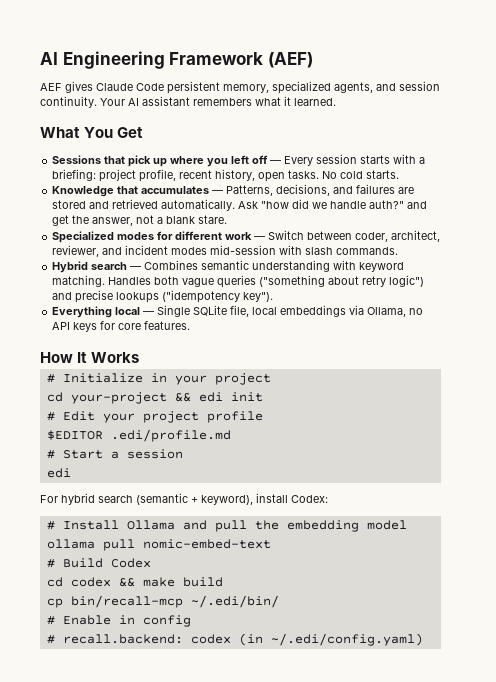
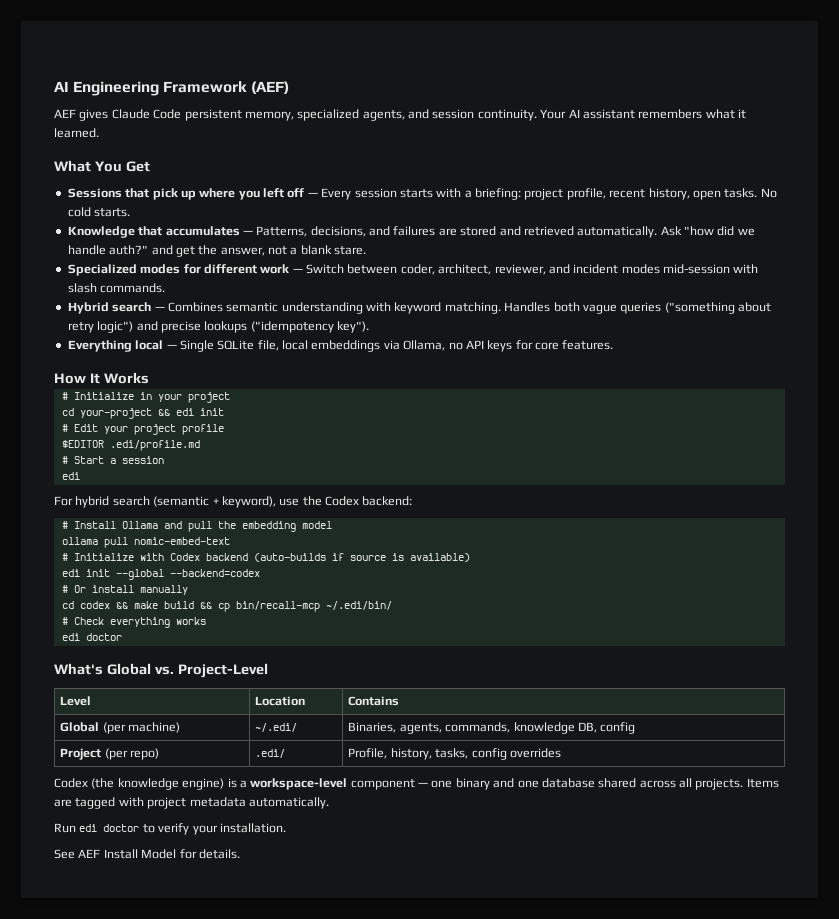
- For hybrid search (semantic + keyword), install Codex:
+ For hybrid search (semantic + keyword), use the Codex backend:
- # Build Codex
+ # Initialize with Codex backend (auto-builds if source is available)
+ edi init --global --backend=codex
+ # Or install manually
- cd codex && make build
- cp bin/recall-mcp ~/.edi/bin/
+ cd codex && make build && cp bin/recall-mcp ~/.edi/bin/
- # Enable in config
- # recall.backend: codex (in ~/.edi/config.yaml)
+ # Check everything works
+ edi doctor
+ What's Global vs. Project-Level
+ Level | Location | Contains
+ Global (per machine) | ~/.edi/ | Binaries, agents, commands, knowledge DB, config
+ Project (per repo) | .edi/ | Profile, history, tasks, config overrides
+ Codex (the knowledge engine) is a workspace-level component — one binary and one database shared across all projects. Items are tagged with project metadata automatically.
+ Run edi doctor to verify your installation.
+ See AEF Install Model for details.

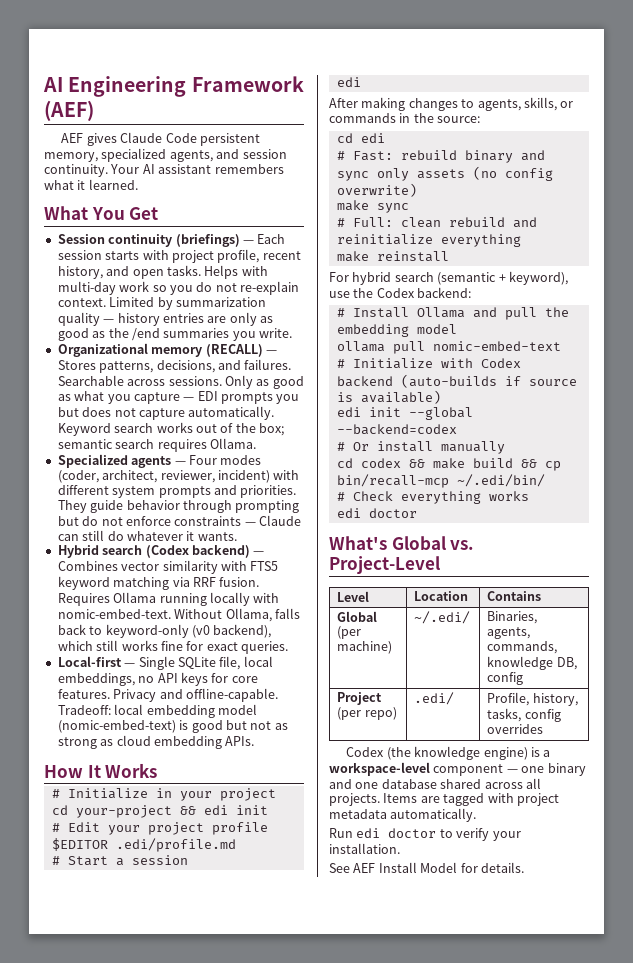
- Sessions that pick up where you left off — Every session starts with a briefing: project profile, recent history, open tasks.
+ Session continuity (briefings) — Each session starts with project profile, recent history, and open tasks.
- No cold starts.
- Knowledge that accumulates — Patterns, decisions, and failures are stored and retrieved automatically. Ask "how did we handle auth?" and get the answer, not a blank stare.
- Specialized modes for different work — Switch between coder, architect, reviewer, and incident modes mid-session with slash commands.
- Hybrid search — Combines semantic understanding with keyword matching. Handles both vague queries ("something about retry logic") and precise lookups ("idempotency key").
- Everything local — Single SQLite file, local embeddings via Ollama, no API keys for core features.
+ Helps with multi-day work so you do not re-explain context. Limited by summarization quality — history entries are only as good as the /end summaries you write.
+ Organizational memory (RECALL) — Stores patterns, decisions, and failures. Searchable across sessions. Only as good as what you capture — EDI prompts you but does not capture automatically. Keyword search works out of the box; semantic search requires Ollama.
+ Specialized agents — Four modes (coder, architect, reviewer, incident) with different system prompts and priorities. They guide behavior through prompting but do not enforce constraints — Claude can still do whatever it wants.
+ Hybrid search (Codex backend) — Combines vector similarity with FTS5 keyword matching via RRF fusion. Requires Ollama running locally with nomic-embed-text. Without Ollama, falls back to keyword-only (v0 backend), which still works fine for exact queries.
+ Local-first — Single SQLite file, local embeddings, no API keys for core features. Privacy and offline-capable. Tradeoff: local embedding model (nomic-embed-text) is good but not as strong as cloud embedding APIs.
+ After making changes to agents, skills, or commands in the source:
+ cd edi
+ # Fast: rebuild binary and sync only assets (no config overwrite)
+ make sync
+ # Full: clean rebuild and reinitialize everything
+ make reinstall

